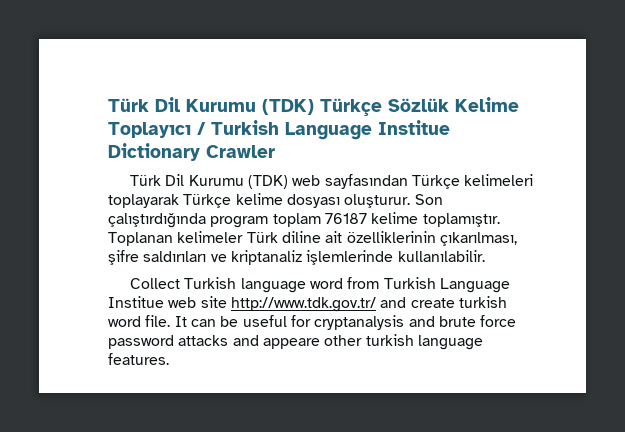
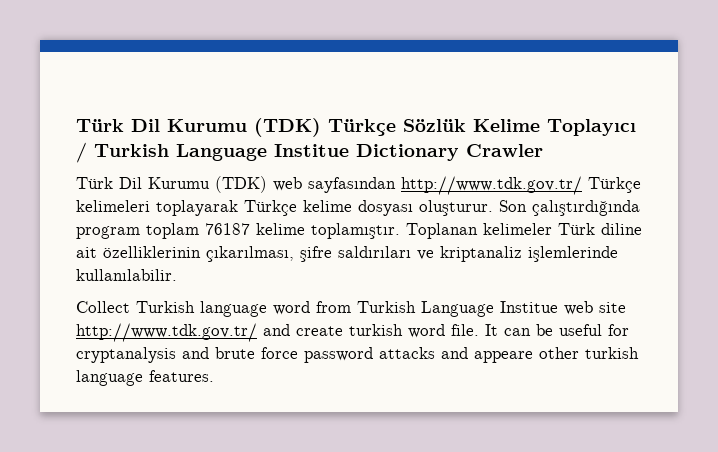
- Türk Dil Kurumu (TDK) web sayfasından Türkçe kelimeleri toplayarak Türkçe kelime dosyası oluşturur.
+ Türk Dil Kurumu (TDK) web sayfasından http://www.tdk.gov.tr/ Türkçe kelimeleri toplayarak Türkçe kelime dosyası oluşturur.

